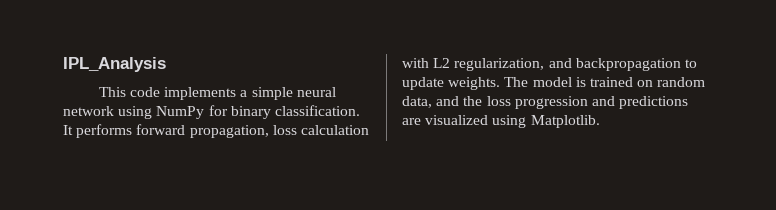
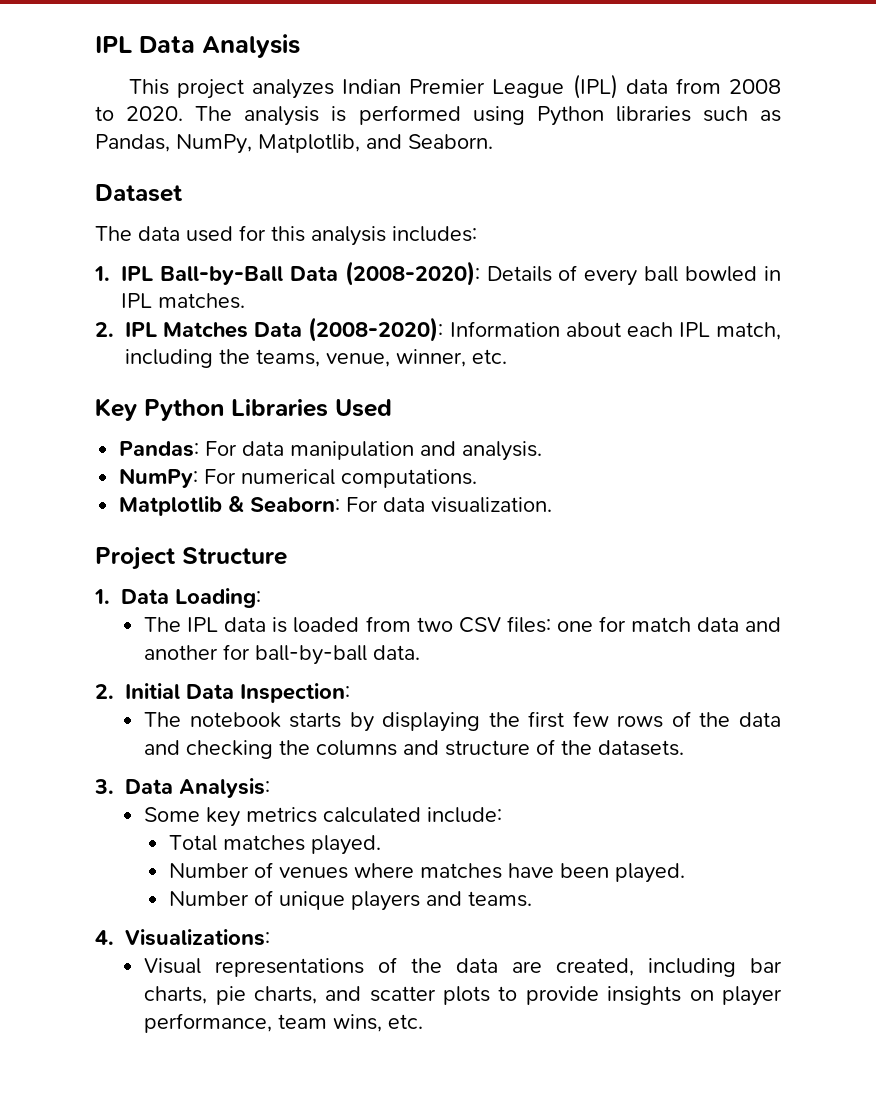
- IPL_Analysis
- This code implements a simple neural network using NumPy for binary classification. It performs forward propagation, loss calculation with L2 regularization, and backpropagation to update weights. The model is trained on random data, and the loss progression and predictions are visualized using Matplotlib.
+ IPL Data Analysis
+ This project analyzes Indian Premier League (IPL) data from 2008 to 2020. The analysis is performed using Python libraries such as Pandas, NumPy, Matplotlib, and Seaborn.
+ Dataset
+ The data used for this analysis includes:
+ 1. IPL Ball-by-Ball Data (2008-2020): Details of every ball bowled in IPL matches.
+ 2. IPL Matches Data (2008-2020): Information about each IPL match, including the teams, venue, winner, etc.
+ Key Python Libraries Used
+ Pandas: For data manipulation and analysis.
+ NumPy: For numerical computations.
+ Matplotlib & Seaborn: For data visualization.
+ Project Structure
+ 1. Data Loading:
+ The IPL data is loaded from two CSV files: one for match data and another for ball-by-ball data.
+ 2. Initial Data Inspection:
+ The notebook starts by displaying the first few rows of the data and checking the columns and structure of the datasets.
+ 3. Data Analysis:
+ Some key metrics calculated include:
+ Total matches played.
+ Number of venues where matches have been played.
+ Number of unique players and teams.
+ 4. Visualizations:
+ Visual representations of the data are created, including bar charts, pie charts, and scatter plots to provide insights on player performance, team wins, etc.

